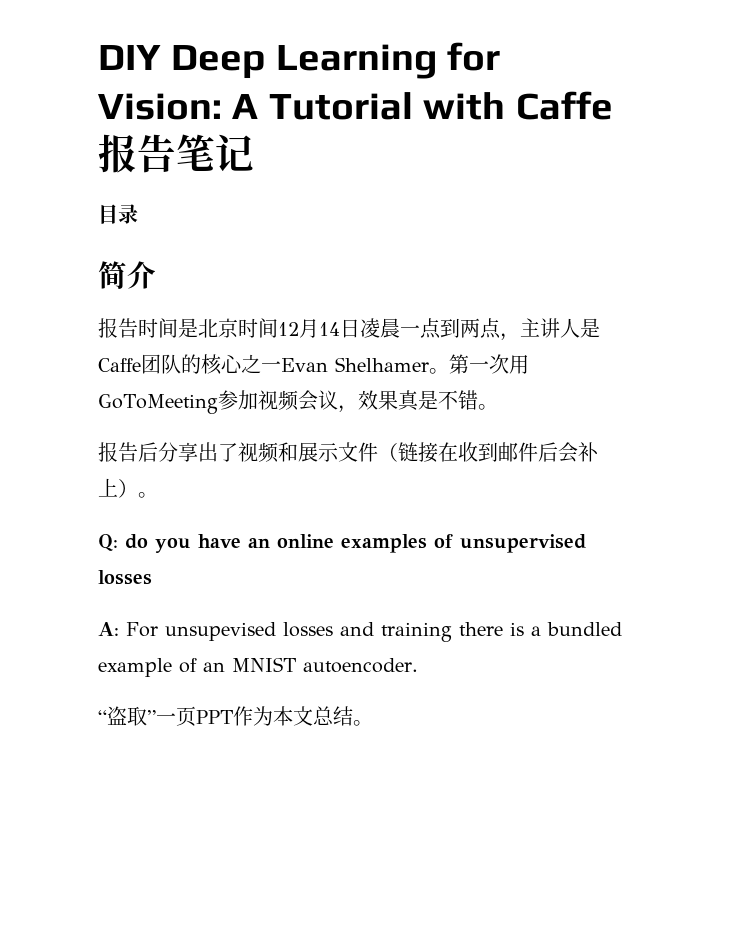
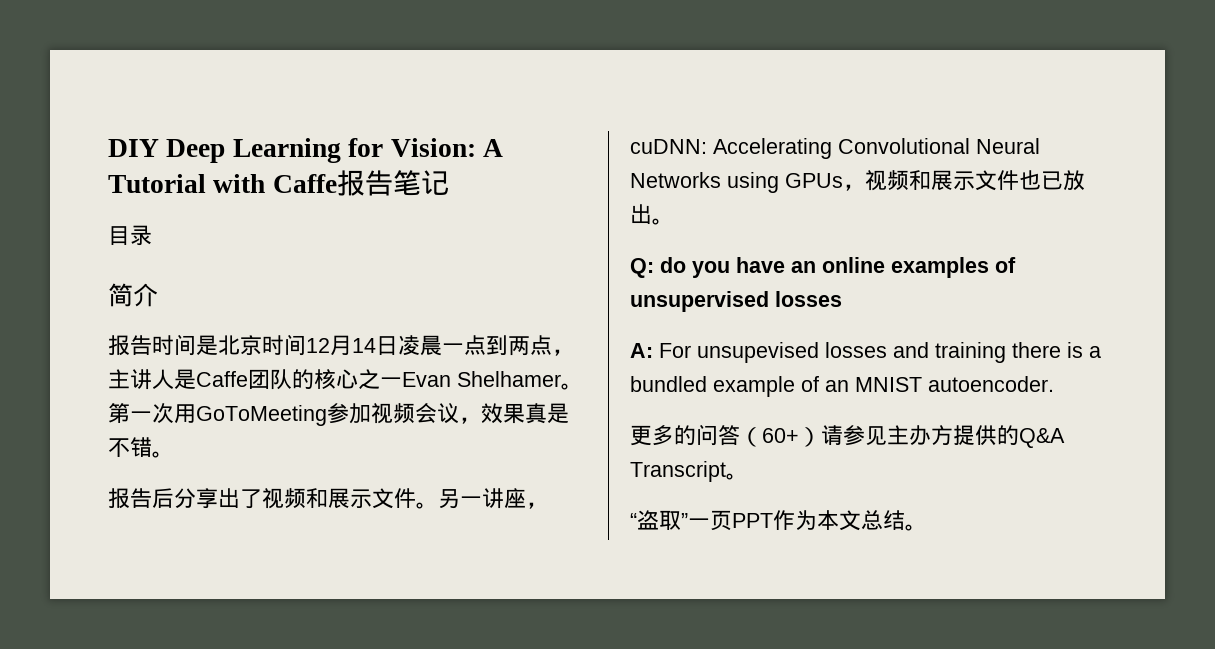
- 报告后分享出了视频和展示文件（链接在收到邮件后会补上）。
+ 报告后分享出了视频和展示文件。另一讲座，cuDNN: Accelerating Convolutional Neural Networks using GPUs，视频和展示文件也已放出。
+ 更多的问答（60+）请参见主办方提供的Q&A Transcript。

